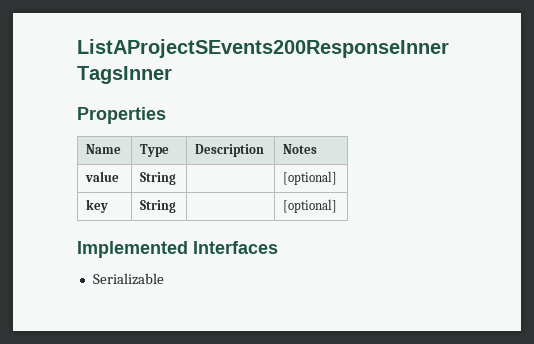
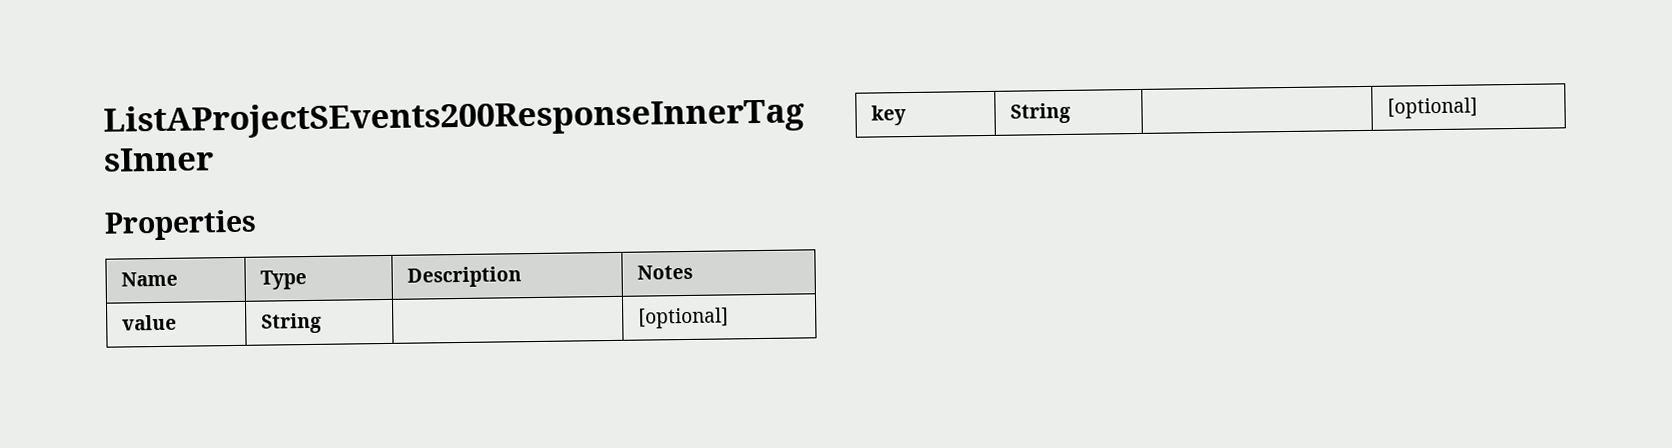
- Implemented Interfaces
- Serializable

